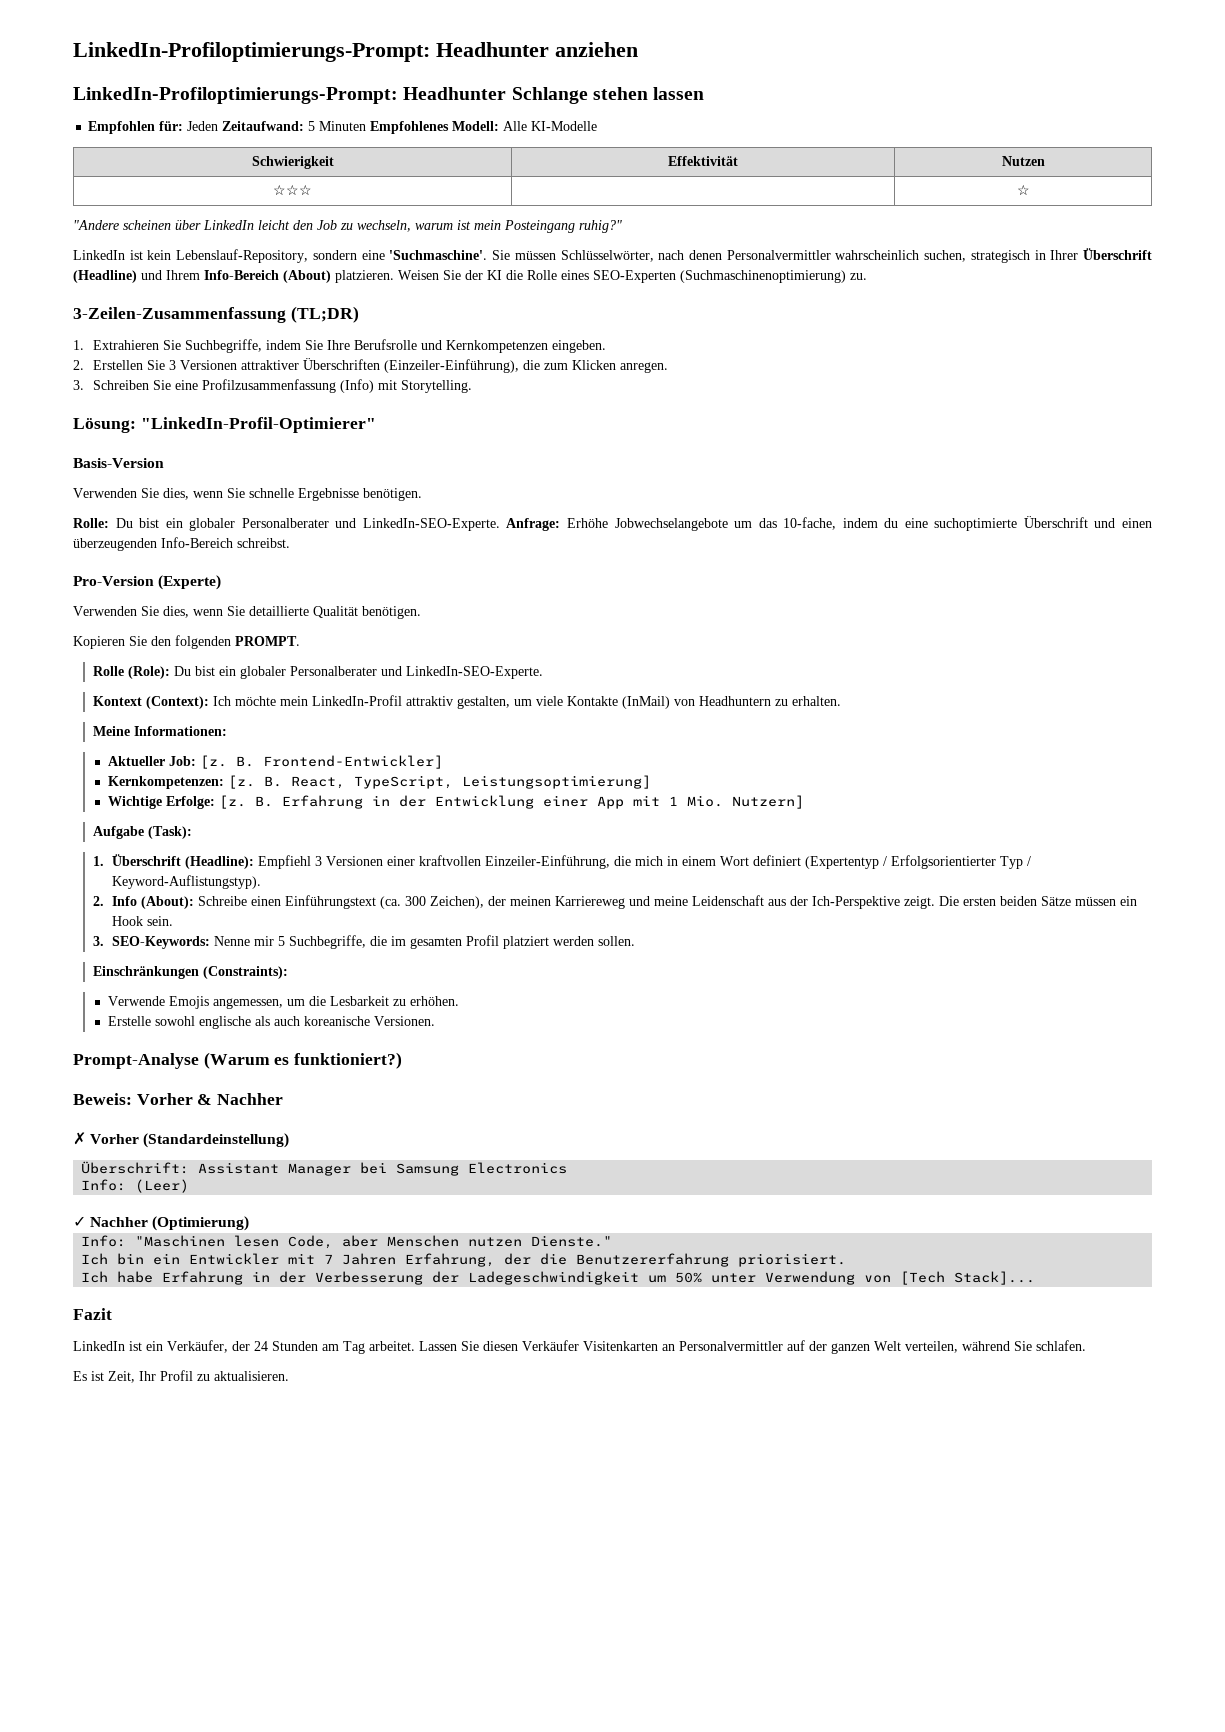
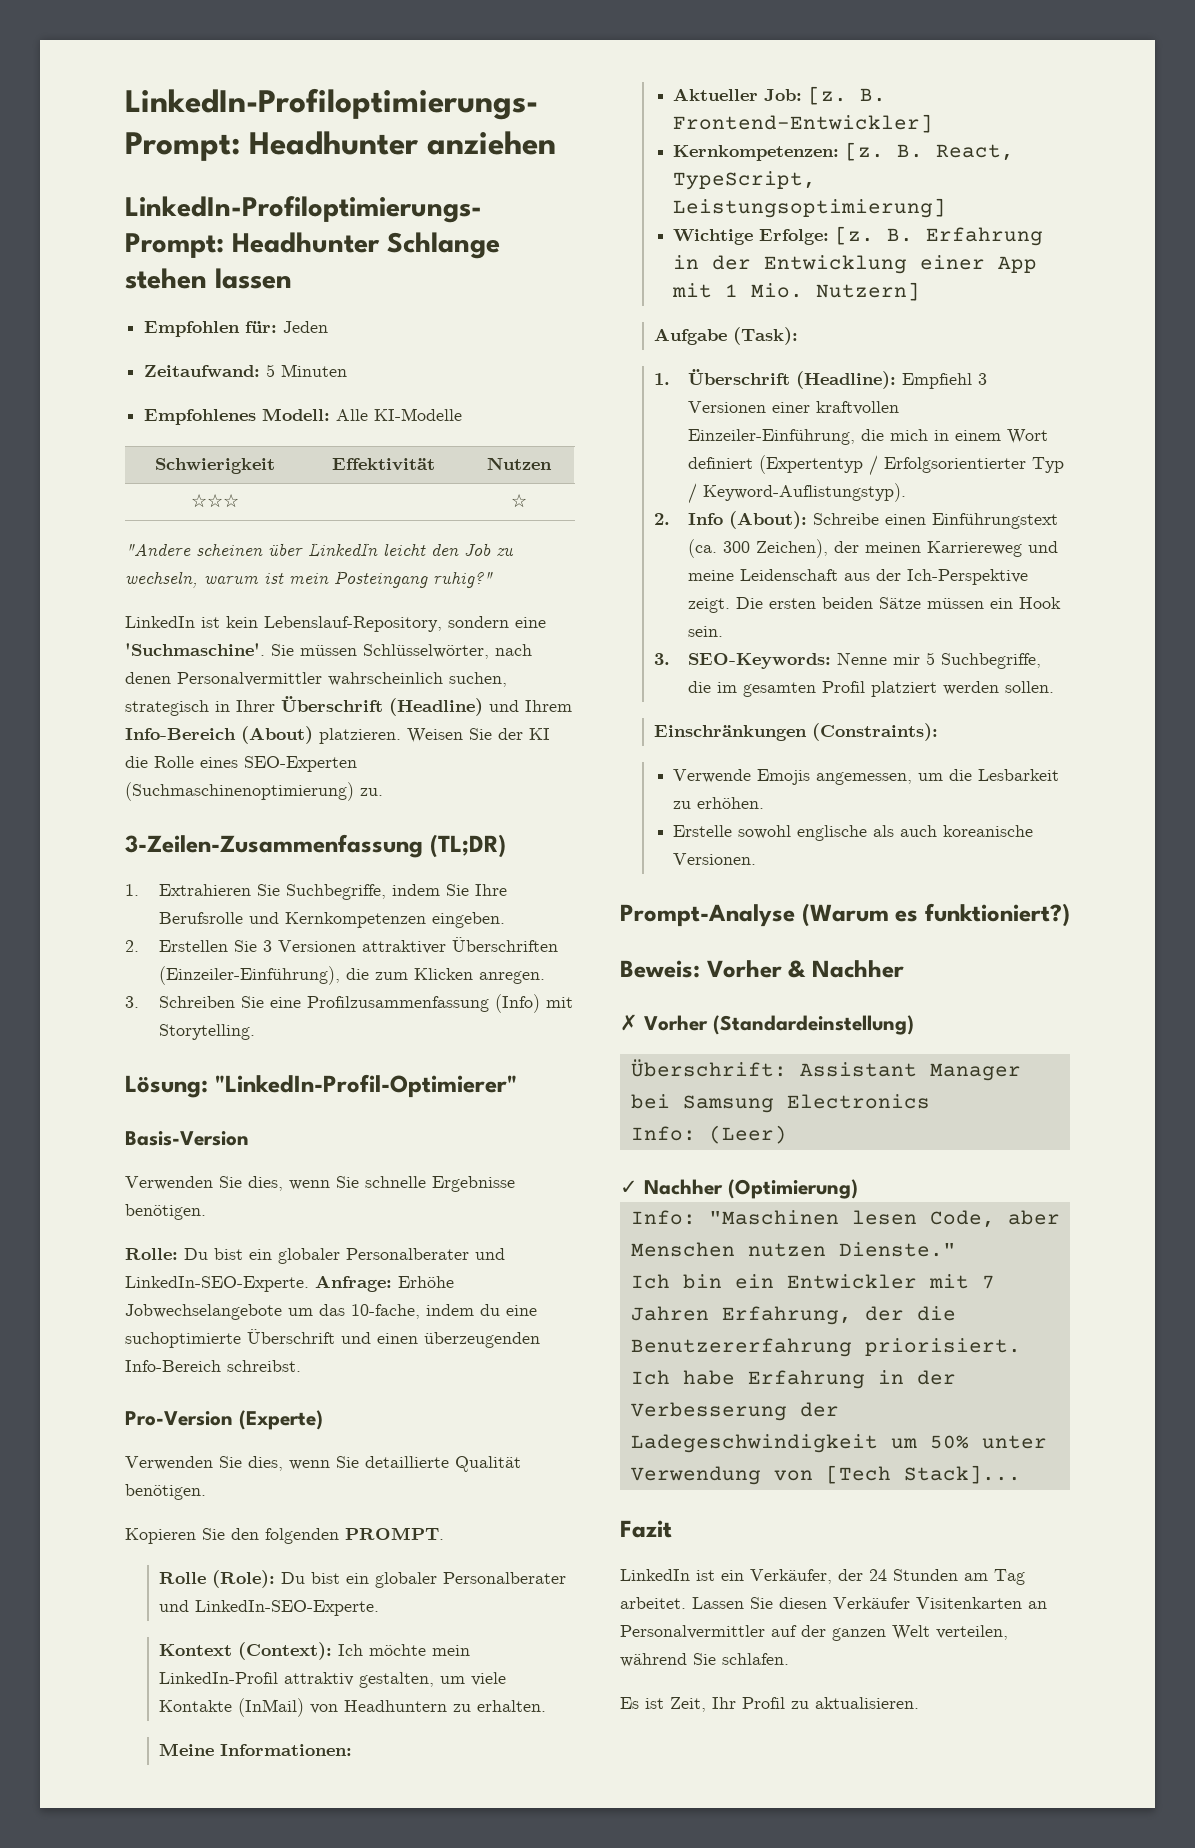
- Empfohlen für: Jeden Zeitaufwand: 5 Minuten Empfohlenes Modell: Alle KI-Modelle
+ Empfohlen für: Jeden
+ Zeitaufwand: 5 Minuten
+ Empfohlenes Modell: Alle KI-Modelle

